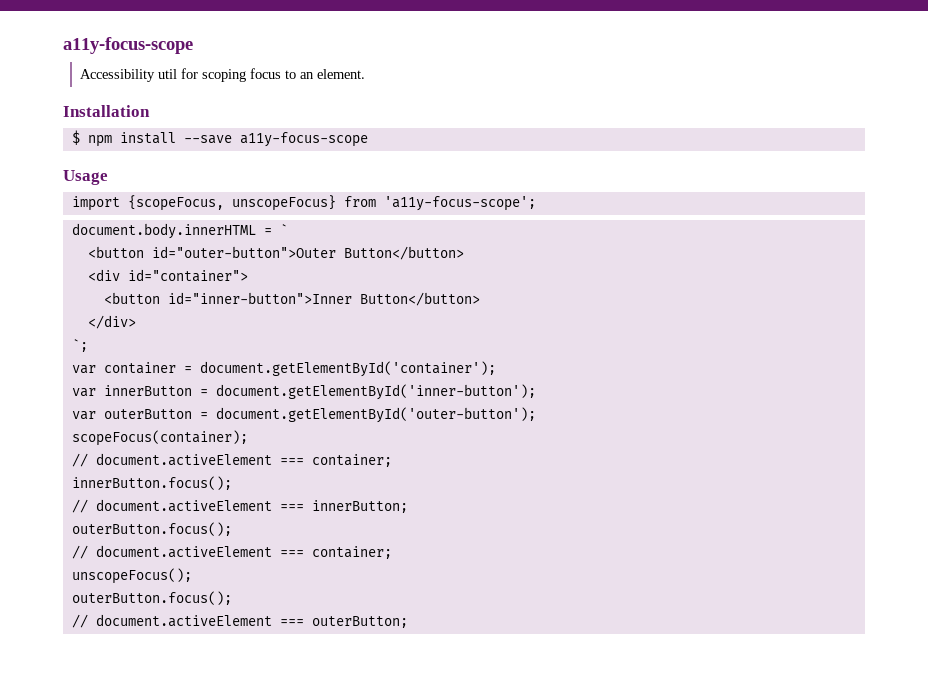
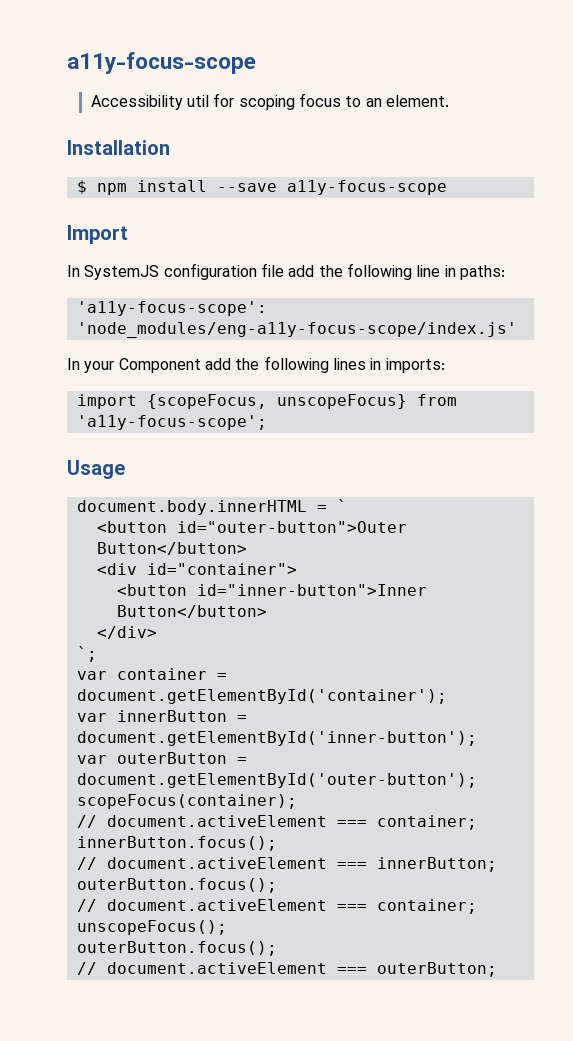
- Usage
+ Import
+ In SystemJS configuration file add the following line in paths:
+ 'a11y-focus-scope': 'node_modules/eng-a11y-focus-scope/index.js'
+ In your Component add the following lines in imports:
+ Usage

